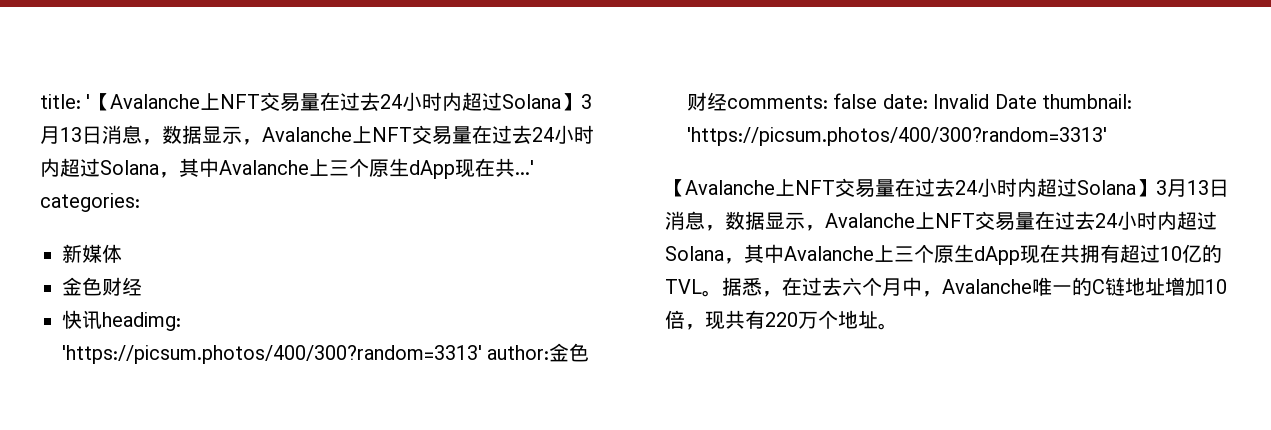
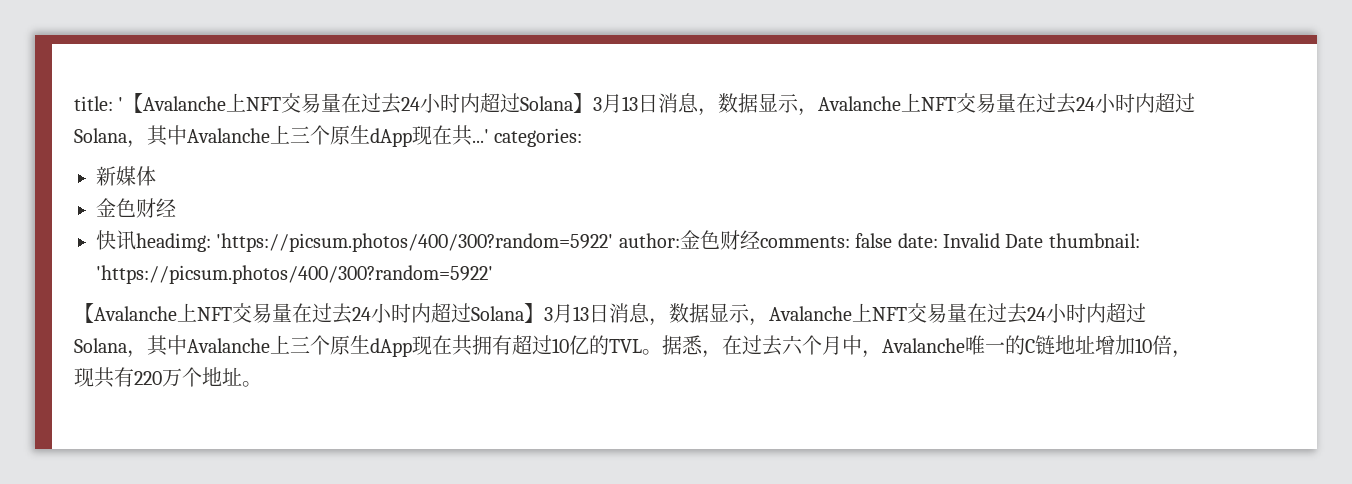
- 快讯headimg: 'https://picsum.photos/400/300?random=3313' author:金色财经comments: false date: Invalid Date thumbnail: 'https://picsum.photos/400/300?random=3313'
+ 快讯headimg: 'https://picsum.photos/400/300?random=5922' author:金色财经comments: false date: Invalid Date thumbnail: 'https://picsum.photos/400/300?random=5922'

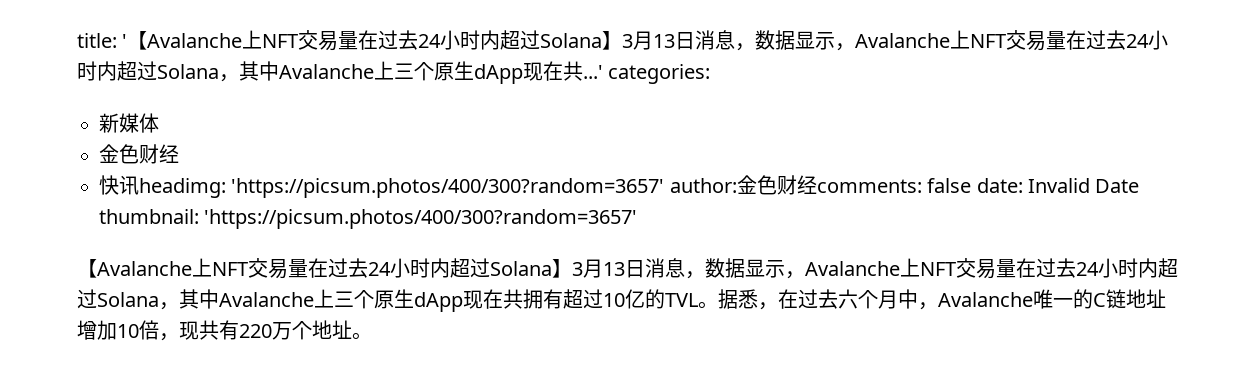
- 快讯headimg: 'https://picsum.photos/400/300?random=5922' author:金色财经comments: false date: Invalid Date thumbnail: 'https://picsum.photos/400/300?random=5922'
+ 快讯headimg: 'https://picsum.photos/400/300?random=3657' author:金色财经comments: false date: Invalid Date thumbnail: 'https://picsum.photos/400/300?random=3657'

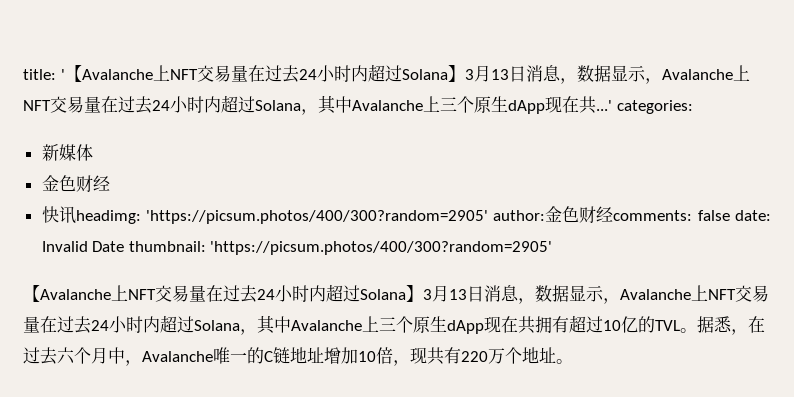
- 快讯headimg: 'https://picsum.photos/400/300?random=3657' author:金色财经comments: false date: Invalid Date thumbnail: 'https://picsum.photos/400/300?random=3657'
+ 快讯headimg: 'https://picsum.photos/400/300?random=2905' author:金色财经comments: false date: Invalid Date thumbnail: 'https://picsum.photos/400/300?random=2905'

